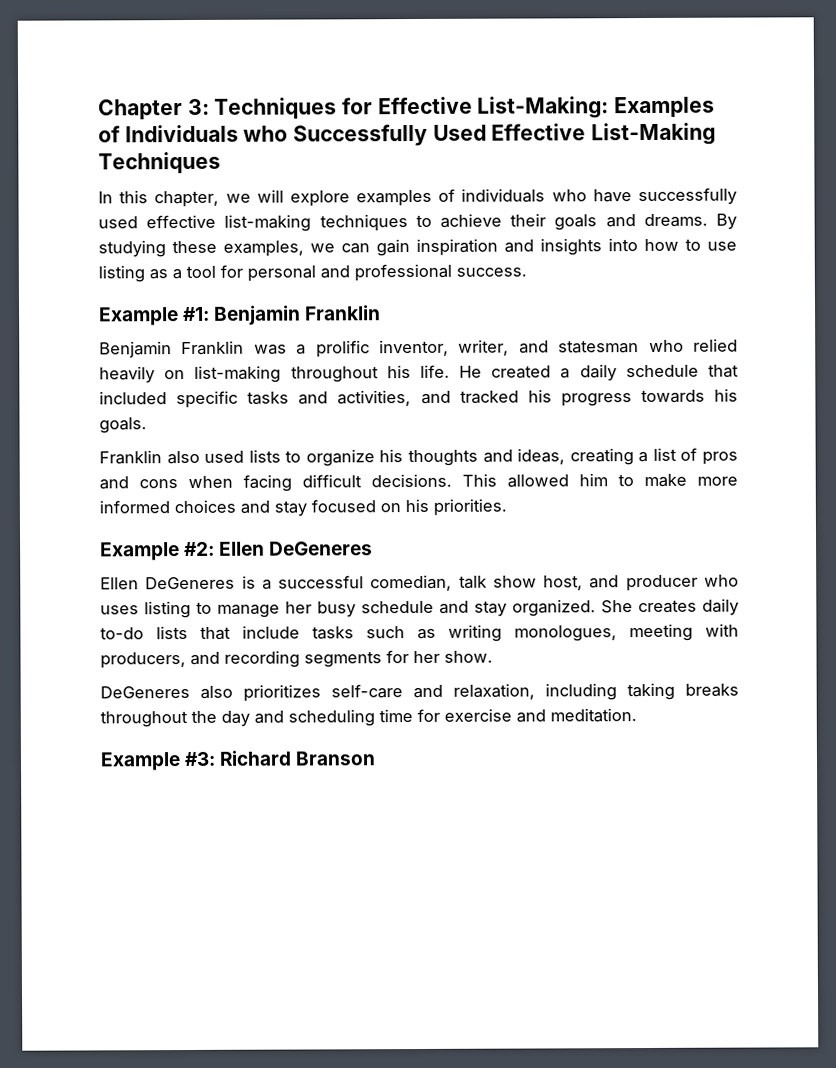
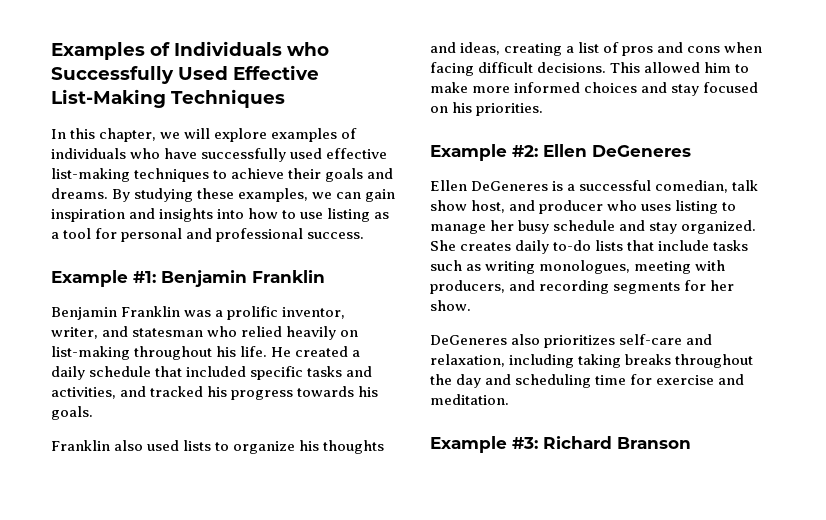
- Chapter 3: Techniques for Effective List-Making: Examples of Individuals who Successfully Used Effective List-Making Techniques
+ Examples of Individuals who Successfully Used Effective List-Making Techniques

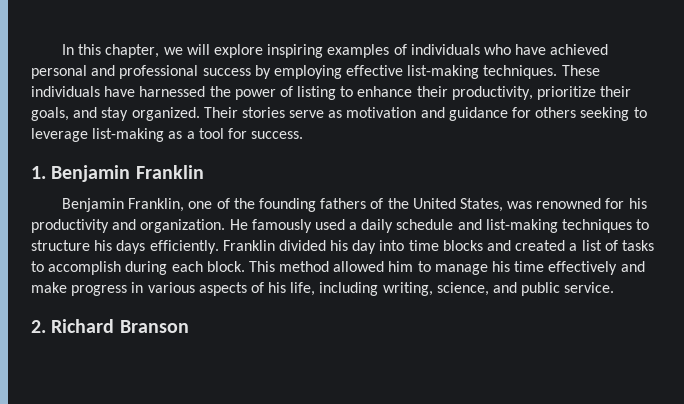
- Examples of Individuals who Successfully Used Effective List-Making Techniques
- In this chapter, we will explore examples of individuals who have successfully used effective list-making techniques to achieve their goals and dreams. By studying these examples, we can gain inspiration and insights into how to use listing as a tool for personal and professional success.
+ In this chapter, we will explore inspiring examples of individuals who have achieved personal and professional success by employing effective list-making techniques. These individuals have harnessed the power of listing to enhance their productivity, prioritize their goals, and stay organized. Their stories serve as motivation and guidance for others seeking to leverage list-making as a tool for success.
- Example #1: Benjamin Franklin
+ 1. Benjamin Franklin
- Benjamin Franklin was a prolific inventor, writer, and statesman who relied heavily on list-making throughout his life. He created a daily schedule that included specific tasks and activities, and tracked his progress towards his goals.
- Franklin also used lists to organize his thoughts and ideas, creating a list of pros and cons when facing difficult decisions. This allowed him to make more informed choices and stay focused on his priorities.
- Example #2: Ellen DeGeneres
- Ellen DeGeneres is a successful comedian, talk show host, and producer who uses listing to manage her busy schedule and stay organized. She creates daily to-do lists that include tasks such as writing monologues, meeting with producers, and recording segments for her show.
- DeGeneres also prioritizes self-care and relaxation, including taking breaks throughout the day and scheduling time for exercise and meditation.
- Example #3: Richard Branson
+ Benjamin Franklin, one of the founding fathers of the United States, was renowned for his productivity and organization. He famously used a daily schedule and list-making techniques to structure his days efficiently. Franklin divided his day into time blocks and created a list of tasks to accomplish during each block. This method allowed him to manage his time effectively and make progress in various aspects of his life, including writing, science, and public service.
+ 2. Richard Branson

